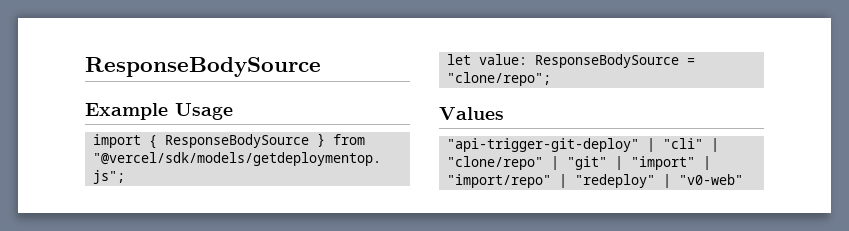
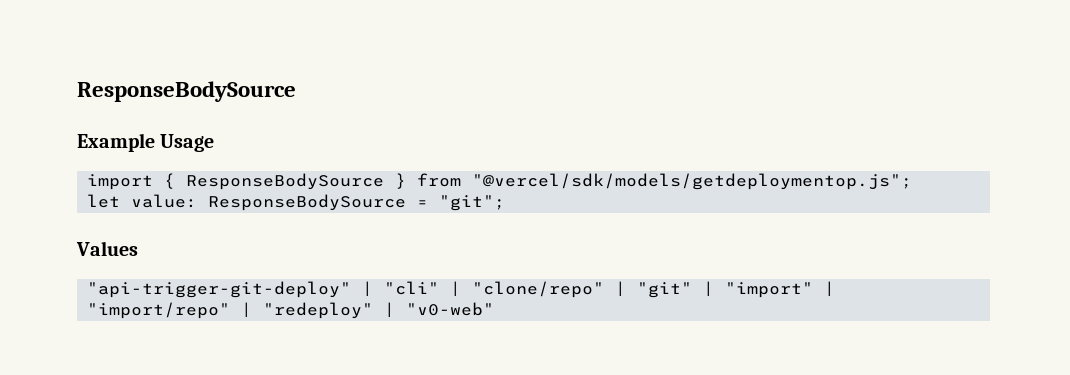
- let value: ResponseBodySource = "clone/repo";
+ let value: ResponseBodySource = "git";

